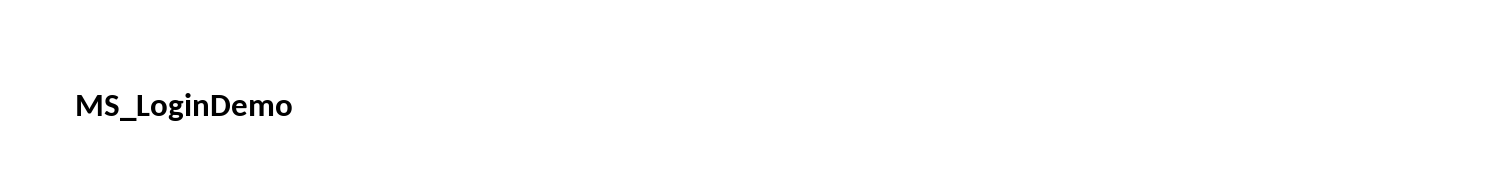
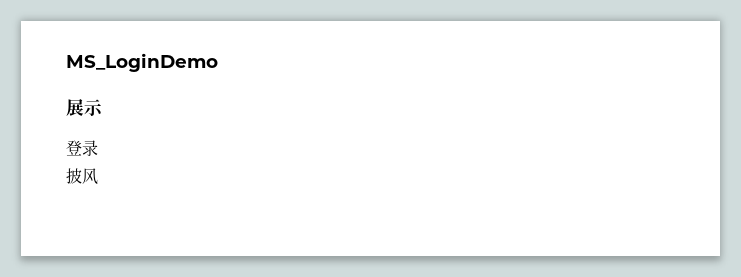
+ 展示
+ 登录
+ 披风

